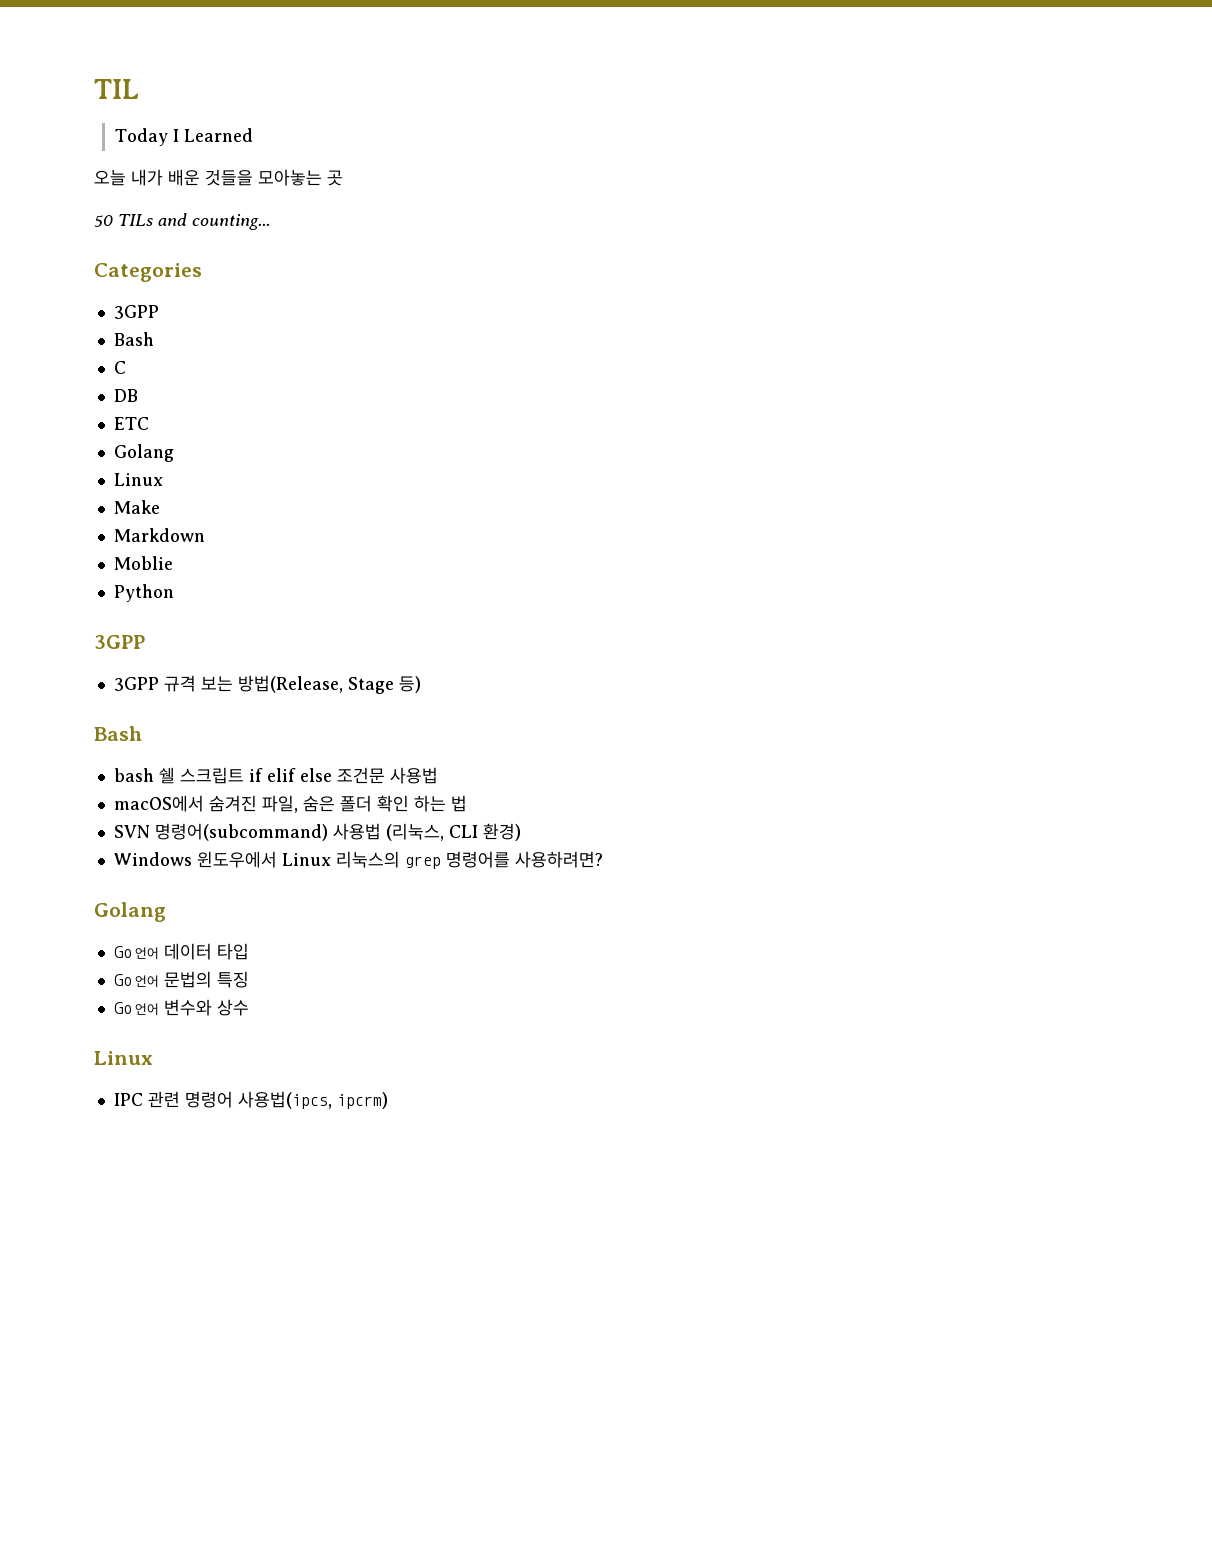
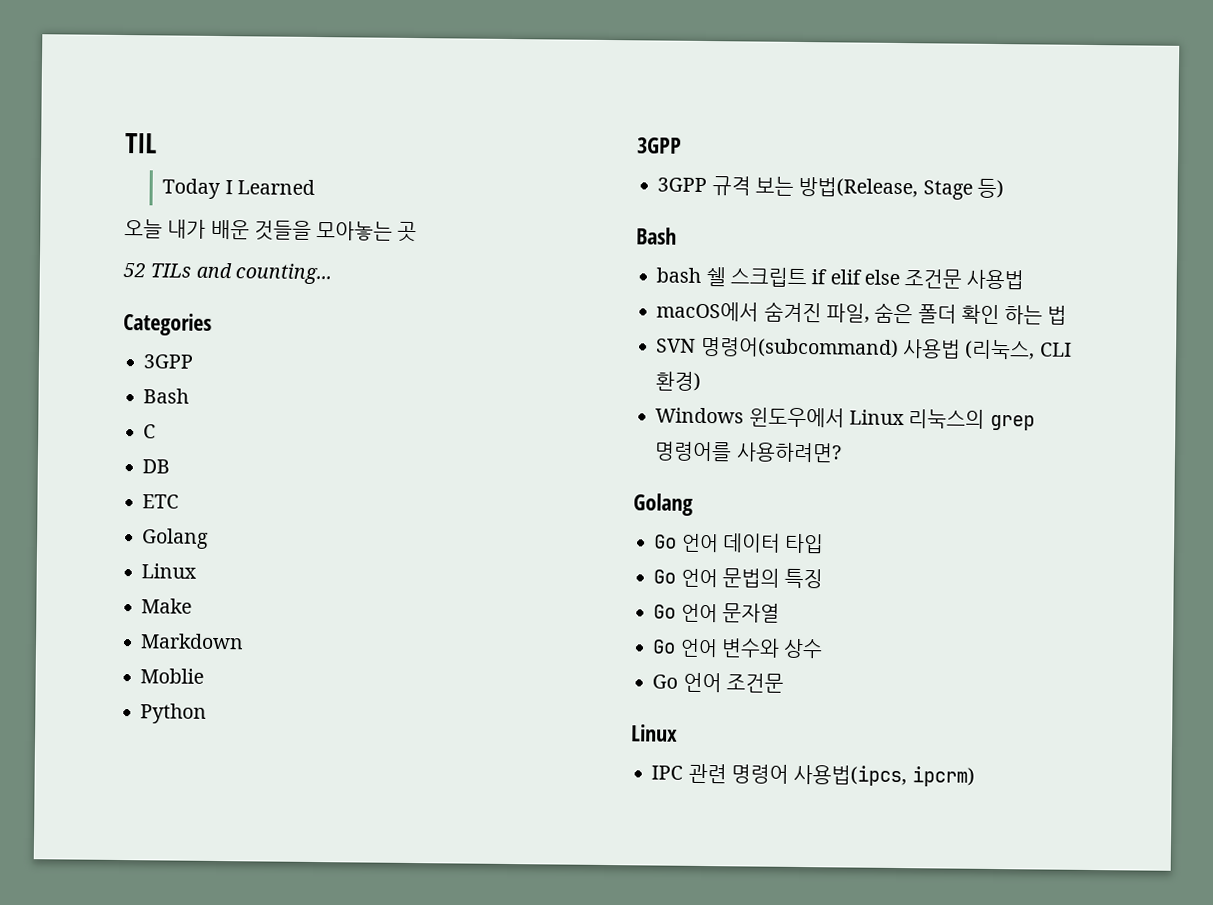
- 50 TILs and counting...
+ 52 TILs and counting...
+ Go 언어 문자열
+ Go 언어 조건문

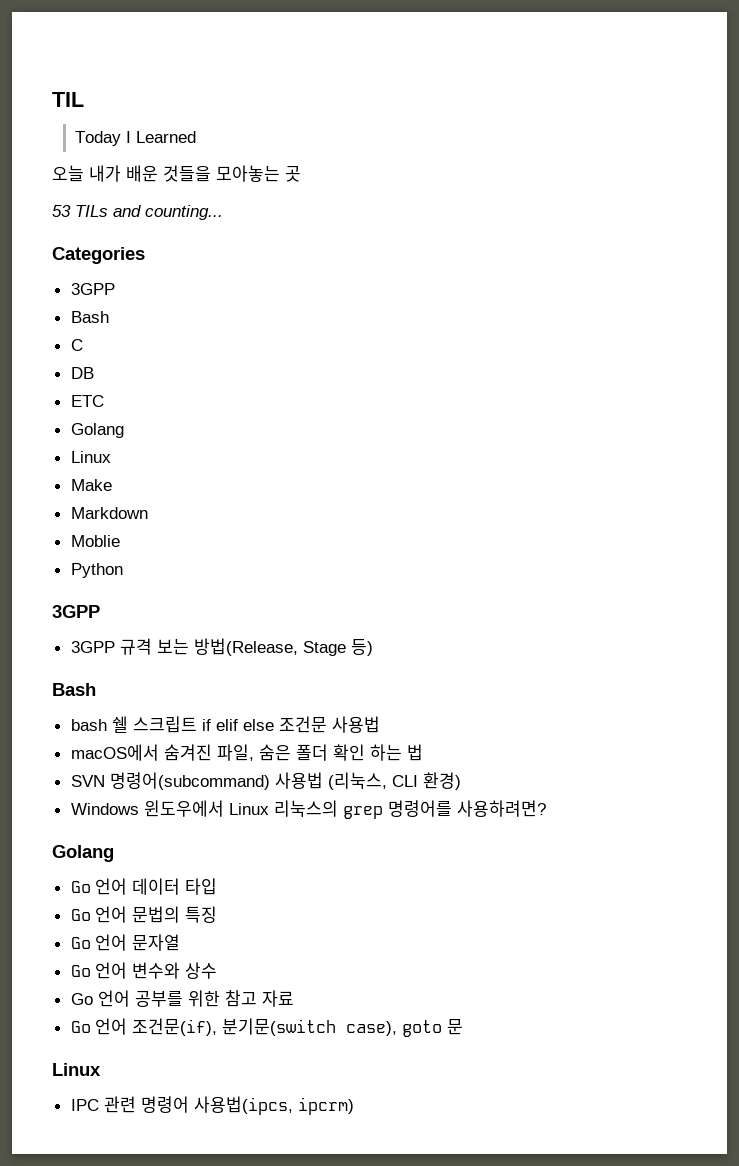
- 52 TILs and counting...
+ 53 TILs and counting...
- Go 언어 조건문
+ Go 언어 공부를 위한 참고 자료
+ Go 언어 조건문(if), 분기문(switch case), goto 문

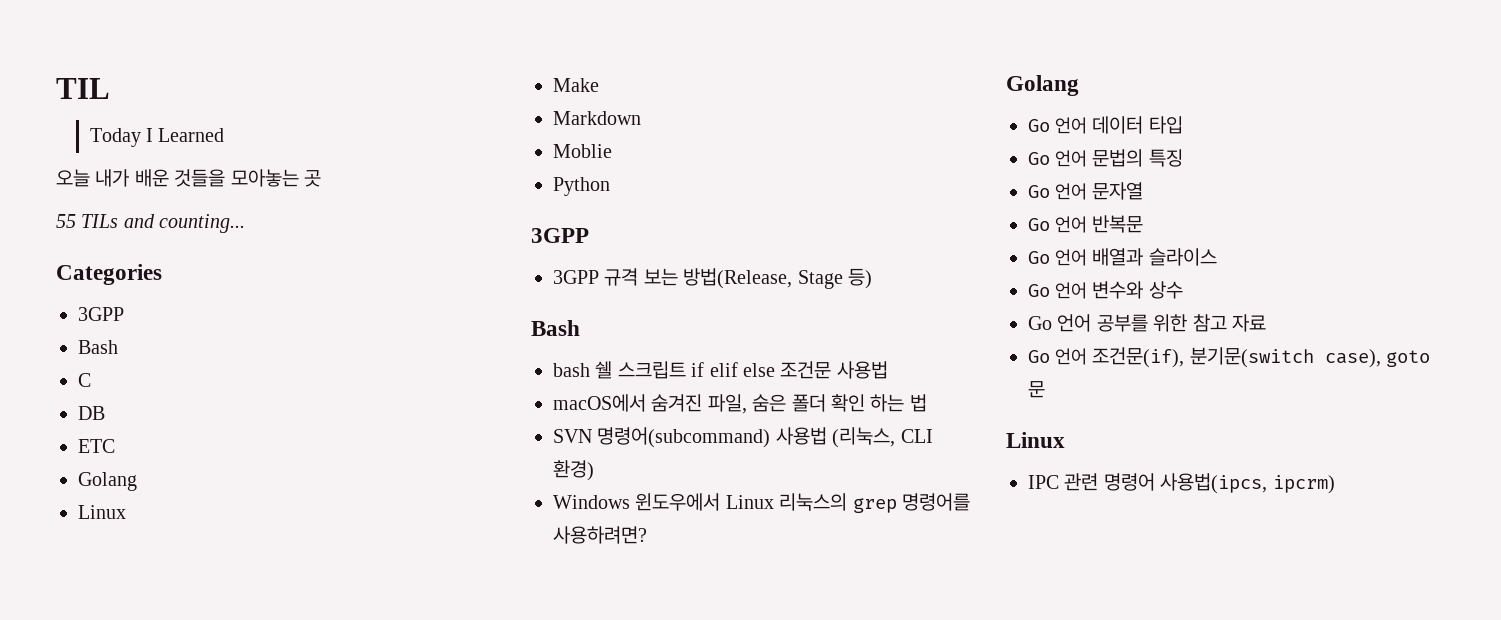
- 53 TILs and counting...
+ 55 TILs and counting...
+ Go 언어 반복문
+ Go 언어 배열과 슬라이스

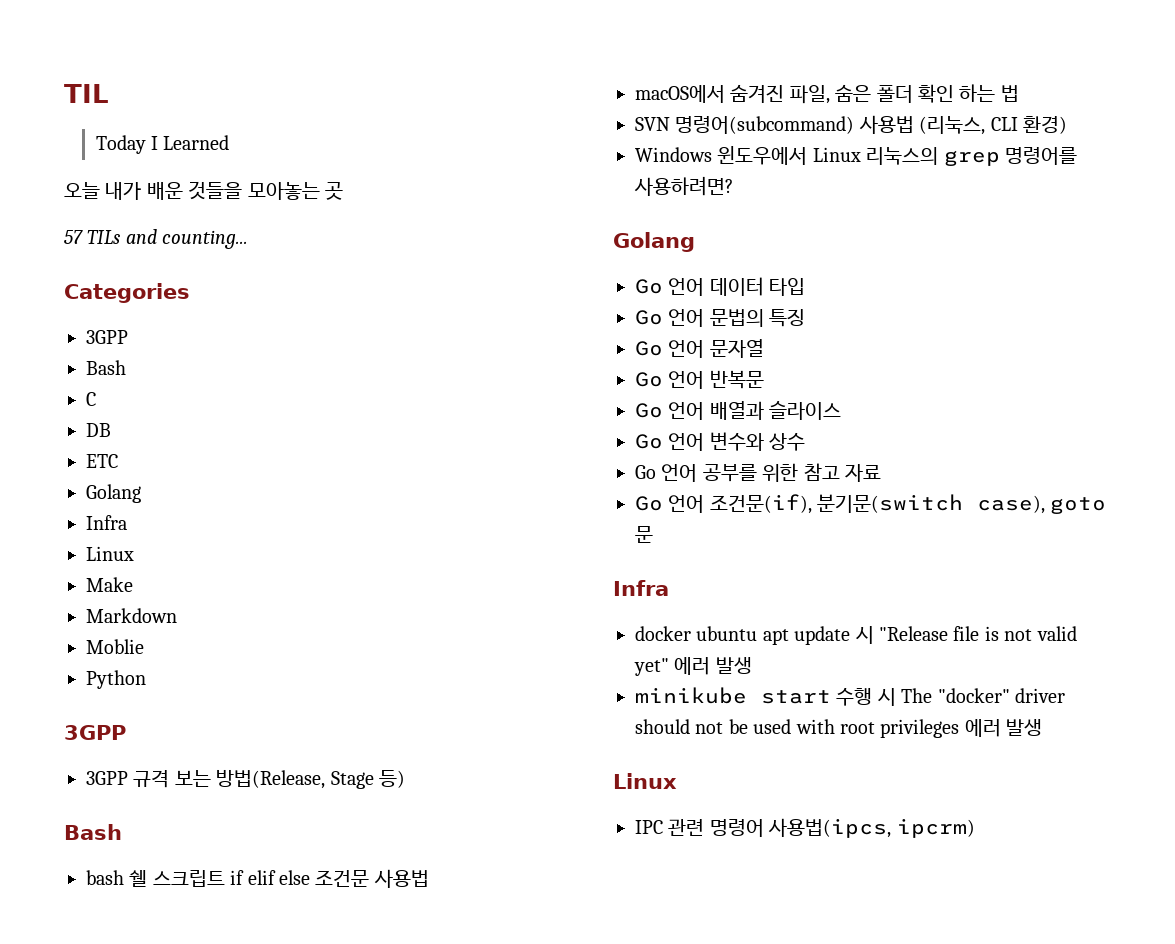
- 55 TILs and counting...
+ 57 TILs and counting...
  ETC
  Golang
+ Infra
  Go 언어 조건문(if), 분기문(switch case), goto 문
+ Infra
+ docker ubuntu apt update 시 "Release file is not valid yet" 에러 발생
+ minikube start 수행 시 The "docker" driver should not be used with root privileges 에러 발생

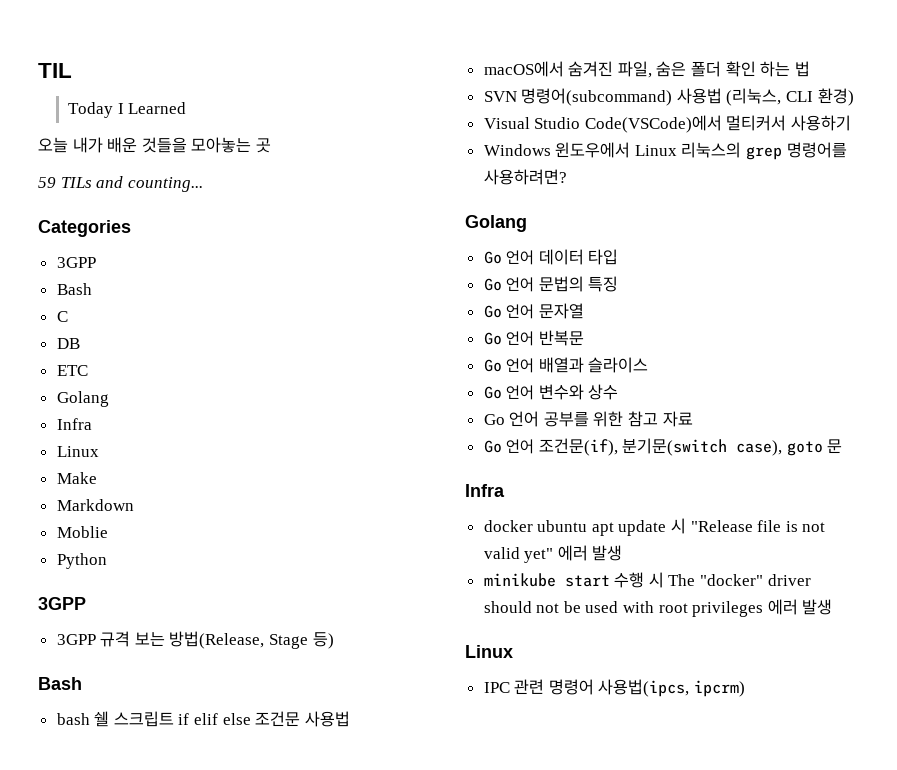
- 57 TILs and counting...
+ 59 TILs and counting...
+ Visual Studio Code(VSCode)에서 멀티커서 사용하기

